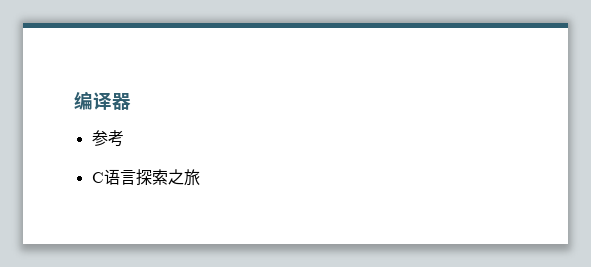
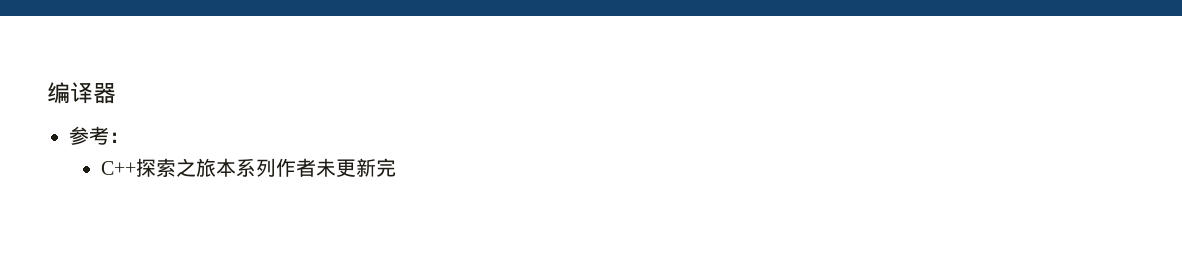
- 参考
- C语言探索之旅
+ 参考：
+ C++探索之旅本系列作者未更新完

